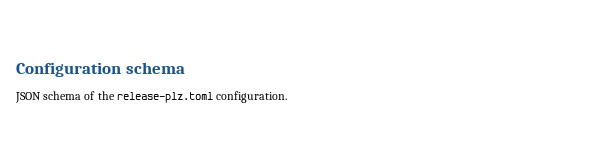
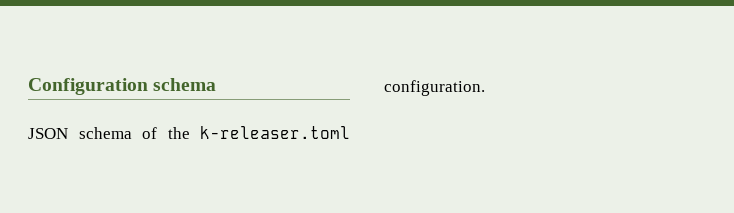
- JSON schema of the release-plz.toml configuration.
+ JSON schema of the k-releaser.toml configuration.

